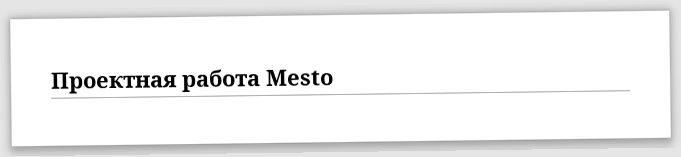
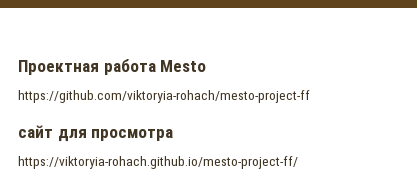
+ https://github.com/viktoryia-rohach/mesto-project-ff
+ cайт для просмотра
+ https://viktoryia-rohach.github.io/mesto-project-ff/

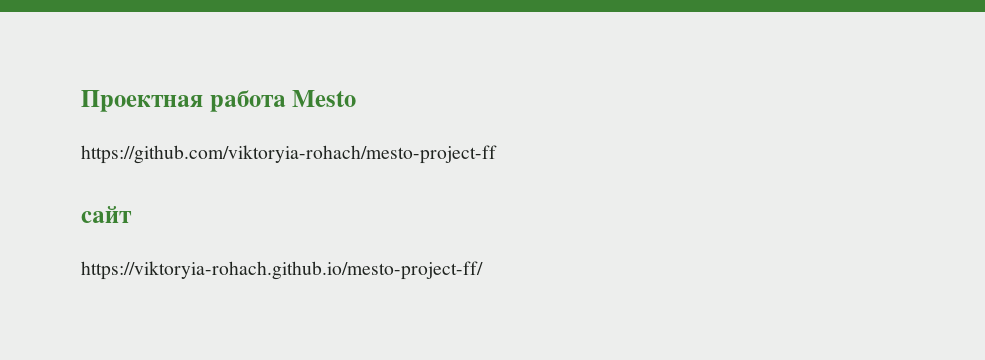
- cайт для просмотра
+ cайт

